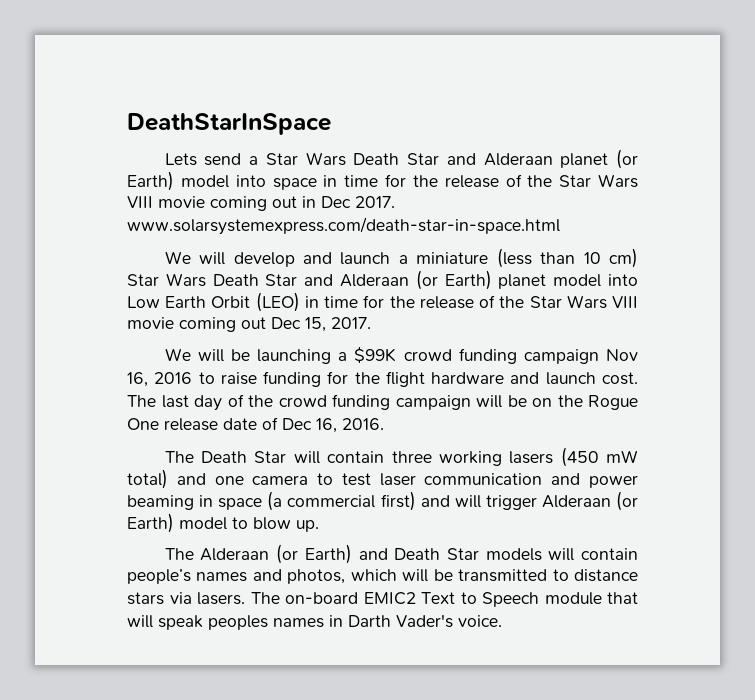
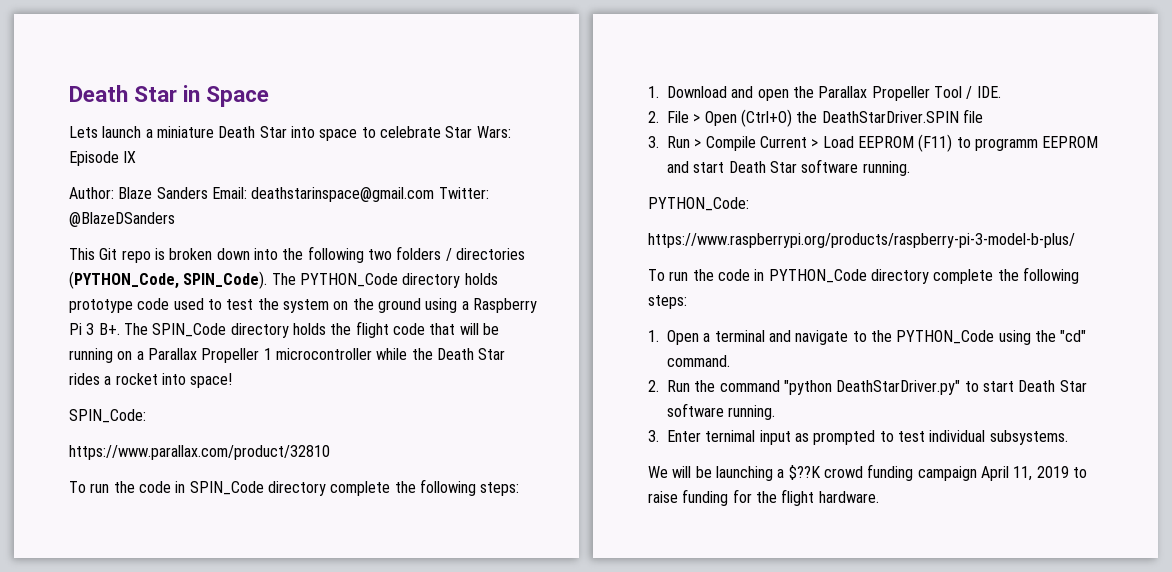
- DeathStarInSpace
- Lets send a Star Wars Death Star and Alderaan planet (or Earth) model into space in time for the release of the Star Wars VIII movie coming out in Dec 2017. www.solarsystemexpress.com/death-star-in-space.html
- We will develop and launch a miniature (less than 10 cm) Star Wars Death Star and Alderaan (or Earth) planet model into Low Earth Orbit (LEO) in time for the release of the Star Wars VIII movie coming out Dec 15, 2017.
+ Death Star in Space
+ Lets launch a miniature Death Star into space to celebrate Star Wars: Episode IX
+ Author: Blaze Sanders Email: deathstarinspace@gmail.com Twitter: @BlazeDSanders
+ This Git repo is broken down into the following two folders / directories (PYTHON_Code, SPIN_Code). The PYTHON_Code directory holds prototype code used to test the system on the ground using a Raspberry Pi 3 B+. The SPIN_Code directory holds the flight code that will be running on a Parallax Propeller 1 microcontroller while the Death Star rides a rocket into space!
+ SPIN_Code:
+ https://www.parallax.com/product/32810
+ To run the code in SPIN_Code directory complete the following steps:
+ 1. Download and open the Parallax Propeller Tool / IDE.
+ 2. File > Open (Ctrl+O) the DeathStarDriver.SPIN file
+ 3. Run > Compile Current > Load EEPROM (F11) to programm EEPROM and start Death Star software running.
+ PYTHON_Code:
+ https://www.raspberrypi.org/products/raspberry-pi-3-model-b-plus/
+ To run the code in PYTHON_Code directory complete the following steps:
+ 1. Open a terminal and navigate to the PYTHON_Code using the "cd" command.
+ 2. Run the command "python DeathStarDriver.py" to start Death Star software running.
+ 3. Enter ternimal input as prompted to test individual subsystems.
- We will be launching a $99K crowd funding campaign Nov 16, 2016 to raise funding for the flight hardware and launch cost. The last day of the crowd funding campaign will be on the Rogue One release date of Dec 16, 2016.
- The Death Star will contain three working lasers (450 mW total) and one camera to test laser communication and power beaming in space (a commercial first) and will trigger Alderaan (or Earth) model to blow up.
- The Alderaan (or Earth) and Death Star models will contain people’s names and photos, which will be transmitted to distance stars via lasers. The on-board EMIC2 Text to Speech module that will speak peoples names in Darth Vader's voice.
+ We will be launching a $??K crowd funding campaign April 11, 2019 to raise funding for the flight hardware.

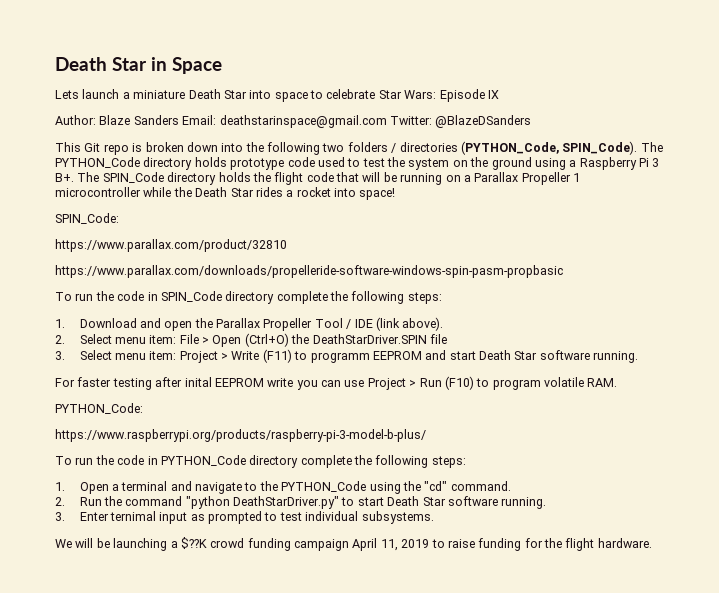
+ https://www.parallax.com/downloads/propelleride-software-windows-spin-pasm-propbasic
- 1. Download and open the Parallax Propeller Tool / IDE.
- 2. File > Open (Ctrl+O) the DeathStarDriver.SPIN file
+ 1. Download and open the Parallax Propeller Tool / IDE (link above).
+ 2. Select menu item: File > Open (Ctrl+O) the DeathStarDriver.SPIN file
- 3. Run > Compile Current > Load EEPROM (F11) to programm EEPROM and start Death Star software running.
+ 3. Select menu item: Project > Write (F11) to programm EEPROM and start Death Star software running.
+ For faster testing after inital EEPROM write you can use Project > Run (F10) to program volatile RAM.

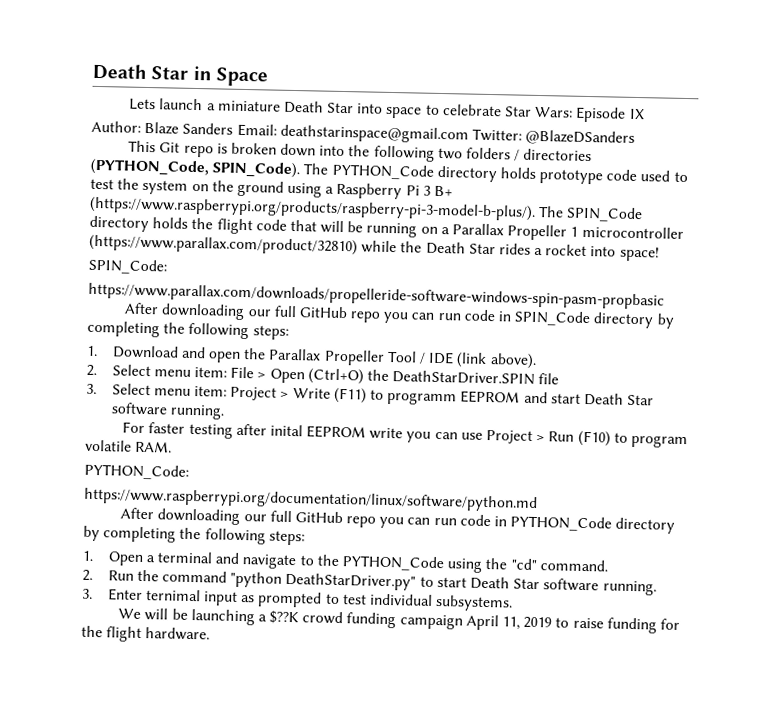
- The PYTHON_Code directory holds prototype code used to test the system on the ground using a Raspberry Pi 3 B+. The SPIN_Code directory holds the flight code that will be running on a Parallax Propeller 1 microcontroller while the Death Star rides a rocket into space!
+ The PYTHON_Code directory holds prototype code used to test the system on the ground using a Raspberry Pi 3 B+ (https://www.raspberrypi.org/products/raspberry-pi-3-model-b-plus/). The SPIN_Code directory holds the flight code that will be running on a Parallax Propeller 1 microcontroller (https://www.parallax.com/product/32810) while the Death Star rides a rocket into space!
- https://www.parallax.com/product/32810
- To run the code in SPIN_Code directory complete the following steps:
+ After downloading our full GitHub repo you can run code in SPIN_Code directory by completing the following steps:
- https://www.raspberrypi.org/products/raspberry-pi-3-model-b-plus/
- To run the code in PYTHON_Code directory complete the following steps:
+ https://www.raspberrypi.org/documentation/linux/software/python.md
+ After downloading our full GitHub repo you can run code in PYTHON_Code directory by completing the following steps:

